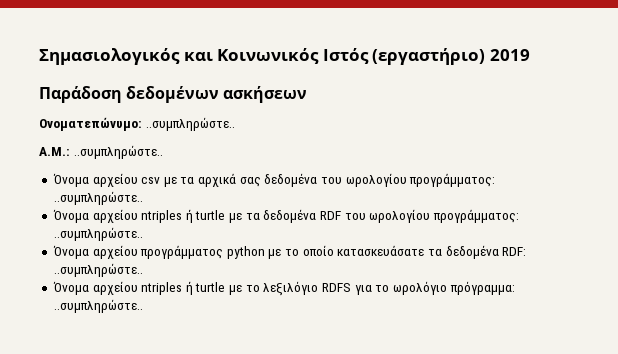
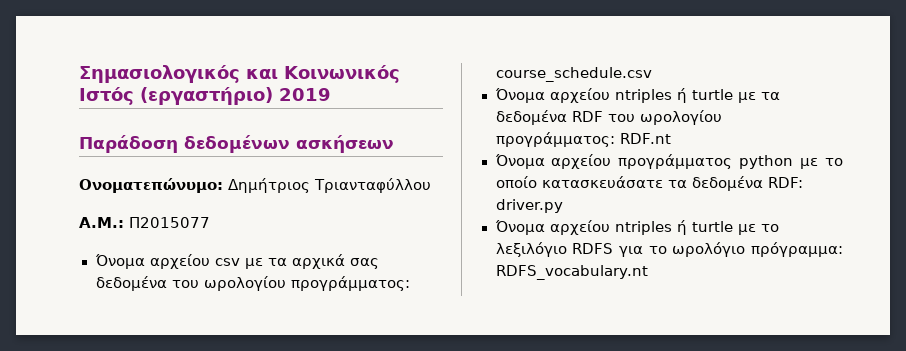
- Ονοματεπώνυμο: ..συμπληρώστε..
+ Ονοματεπώνυμο: Δημήτριος Τριανταφύλλου
- Α.Μ.: ..συμπληρώστε..
+ Α.Μ.: Π2015077
- Όνομα αρχείου csv με τα αρχικά σας δεδομένα του ωρολογίου προγράμματος: ..συμπληρώστε..
+ Όνομα αρχείου csv με τα αρχικά σας δεδομένα του ωρολογίου προγράμματος: course_schedule.csv
- Όνομα αρχείου ntriples ή turtle με τα δεδομένα RDF του ωρολογίου προγράμματος: ..συμπληρώστε..
+ Όνομα αρχείου ntriples ή turtle με τα δεδομένα RDF του ωρολογίου προγράμματος: RDF.nt
- Όνομα αρχείου προγράμματος python με το οποίο κατασκευάσατε τα δεδομένα RDF: ..συμπληρώστε..
+ Όνομα αρχείου προγράμματος python με το οποίο κατασκευάσατε τα δεδομένα RDF: driver.py
- Όνομα αρχείου ntriples ή turtle με το λεξιλόγιο RDFS για το ωρολόγιο πρόγραμμα: ..συμπληρώστε..
+ Όνομα αρχείου ntriples ή turtle με το λεξιλόγιο RDFS για το ωρολόγιο πρόγραμμα: RDFS_vocabulary.nt

